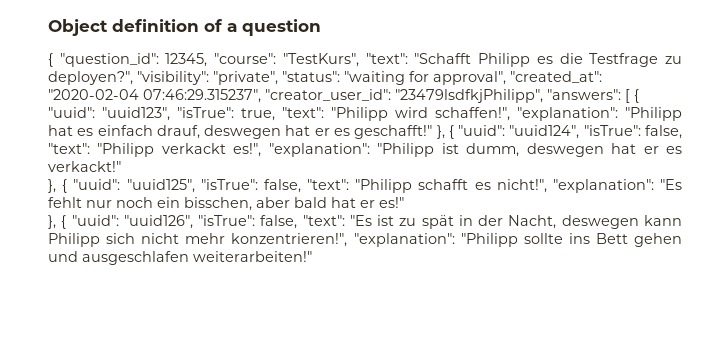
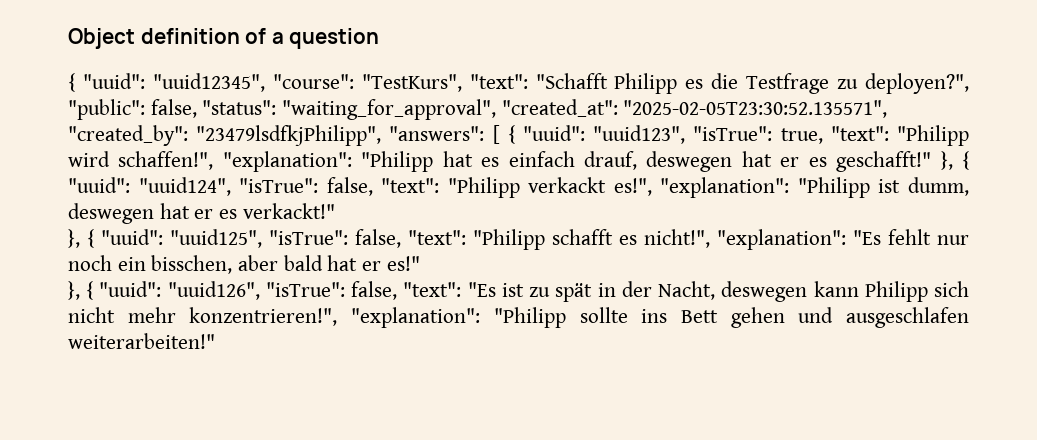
- { "question_id": 12345, "course": "TestKurs", "text": "Schafft Philipp es die Testfrage zu deployen?", "visibility": "private", "status": "waiting for approval", "created_at": "2020-02-04 07:46:29.315237", "creator_user_id": "23479lsdfkjPhilipp", "answers": [ { "uuid": "uuid123", "isTrue": true, "text": "Philipp wird schaffen!", "explanation": "Philipp hat es einfach drauf, deswegen hat er es geschafft!"
+ { "uuid": "uuid12345", "course": "TestKurs", "text": "Schafft Philipp es die Testfrage zu deployen?", "public": false, "status": "waiting_for_approval", "created_at": "2025-02-05T23:30:52.135571", "created_by": "23479lsdfkjPhilipp", "answers": [ { "uuid": "uuid123", "isTrue": true, "text": "Philipp wird schaffen!", "explanation": "Philipp hat es einfach drauf, deswegen hat er es geschafft!"

